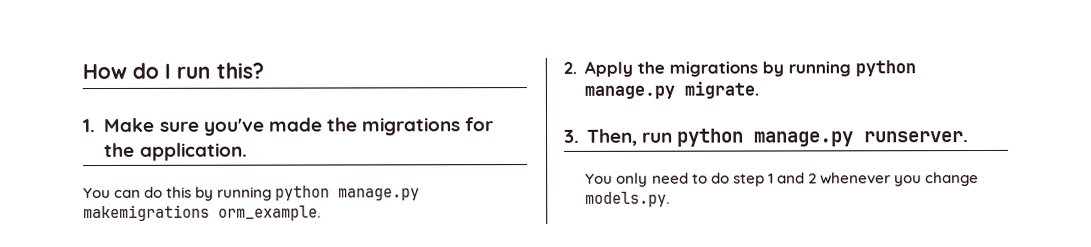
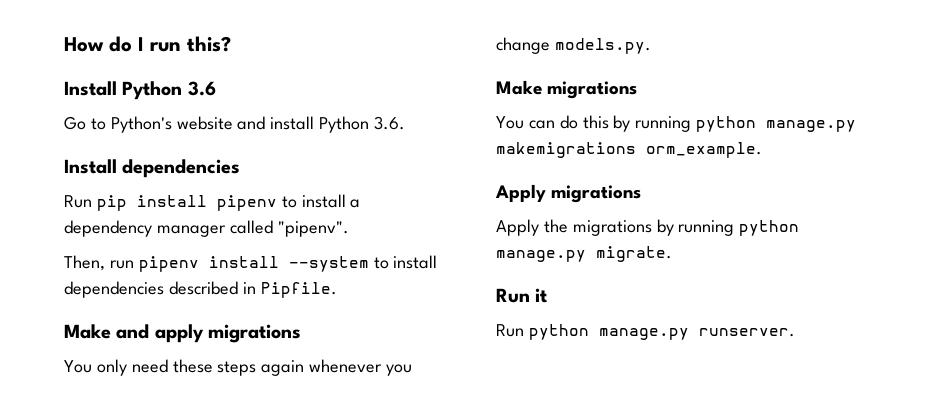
- 1. Make sure you've made the migrations for the application.
+ Install Python 3.6
+ Go to Python's website and install Python 3.6.
+ Install dependencies
+ Run pip install pipenv to install a dependency manager called "pipenv".
+ Then, run pipenv install --system to install dependencies described in Pipfile.
+ Make and apply migrations
+ You only need these steps again whenever you change models.py.
+ Make migrations
- 2. Apply the migrations by running python manage.py migrate.
+ Apply migrations
+ Apply the migrations by running python manage.py migrate.
- 3. Then, run python manage.py runserver.
+ Run it
+ Run python manage.py runserver.
- You only need to do step 1 and 2 whenever you change models.py.

